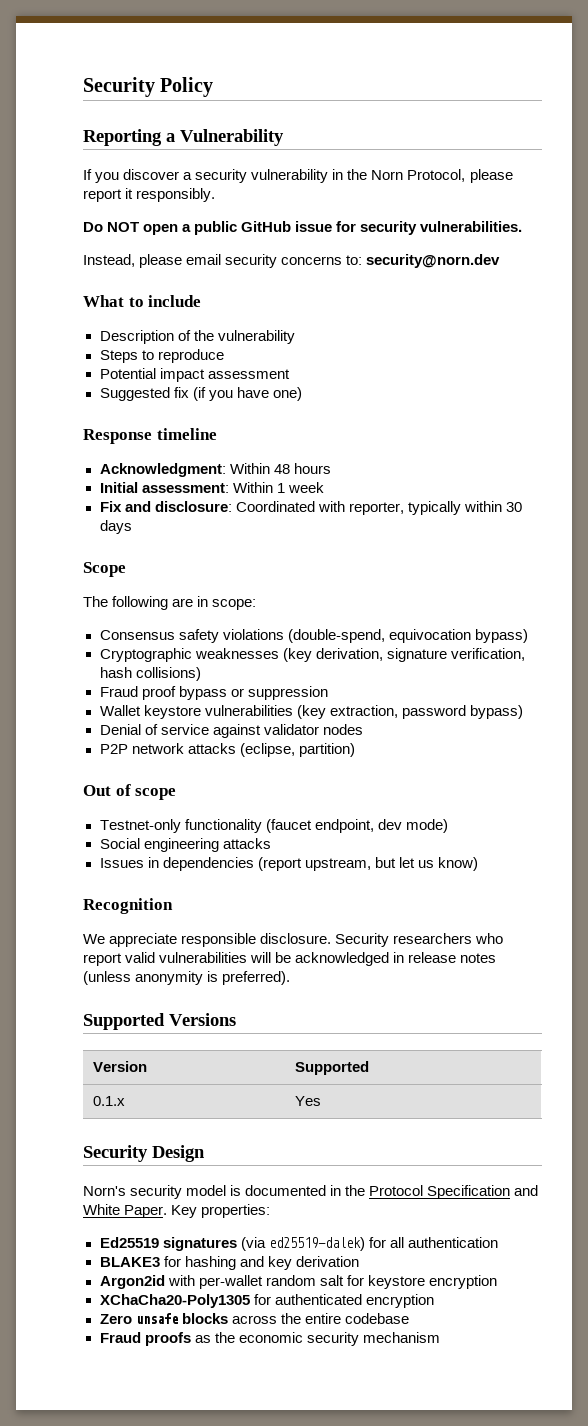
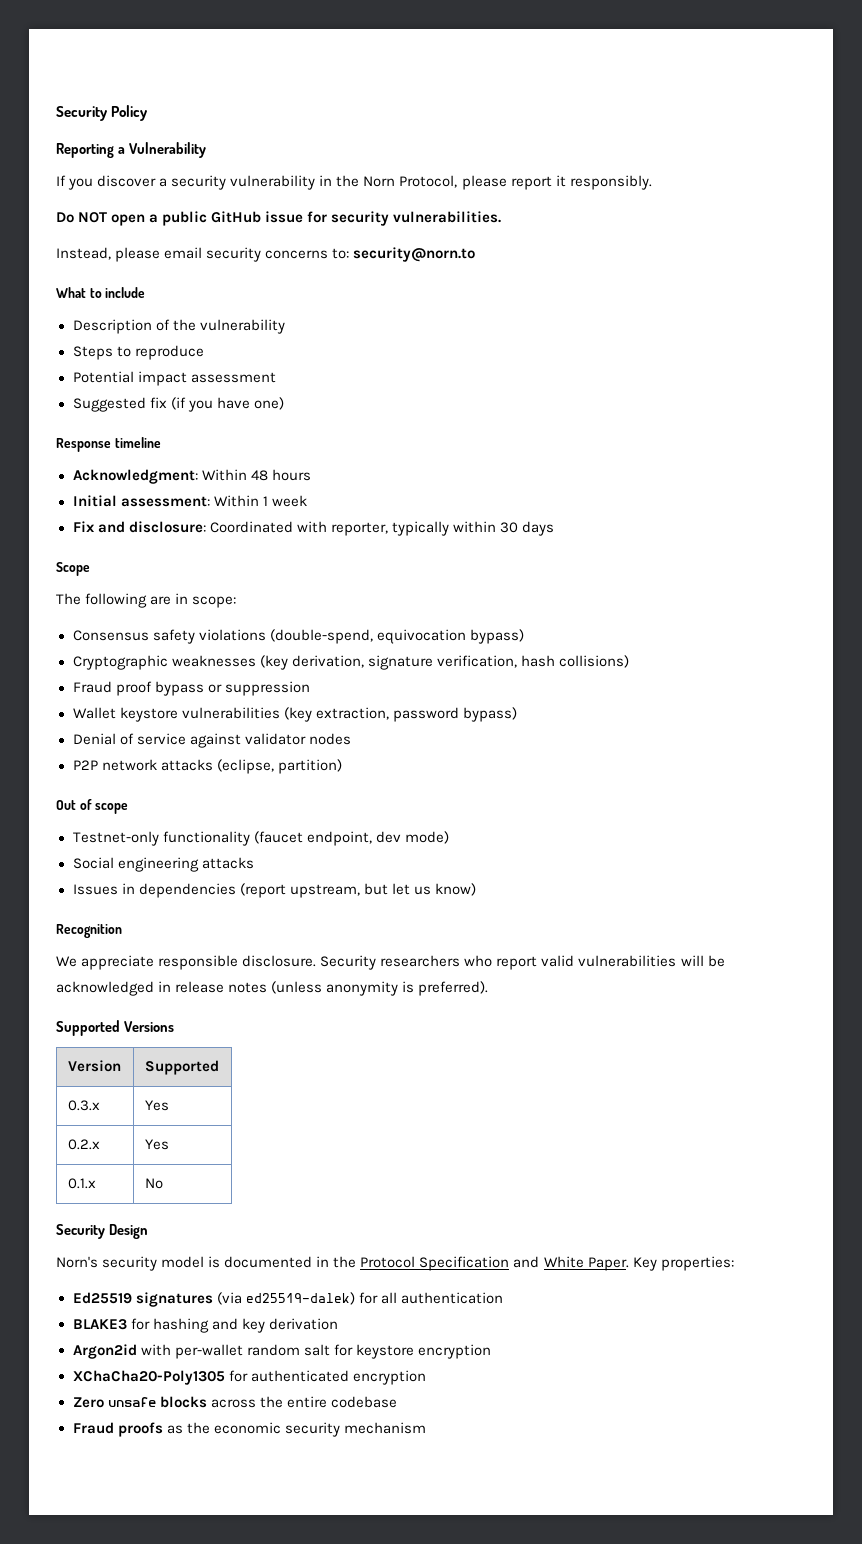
- Instead, please email security concerns to: security@norn.dev
+ Instead, please email security concerns to: security@norn.to
+ 0.3.x | Yes
+ 0.2.x | Yes
- 0.1.x | Yes
+ 0.1.x | No

